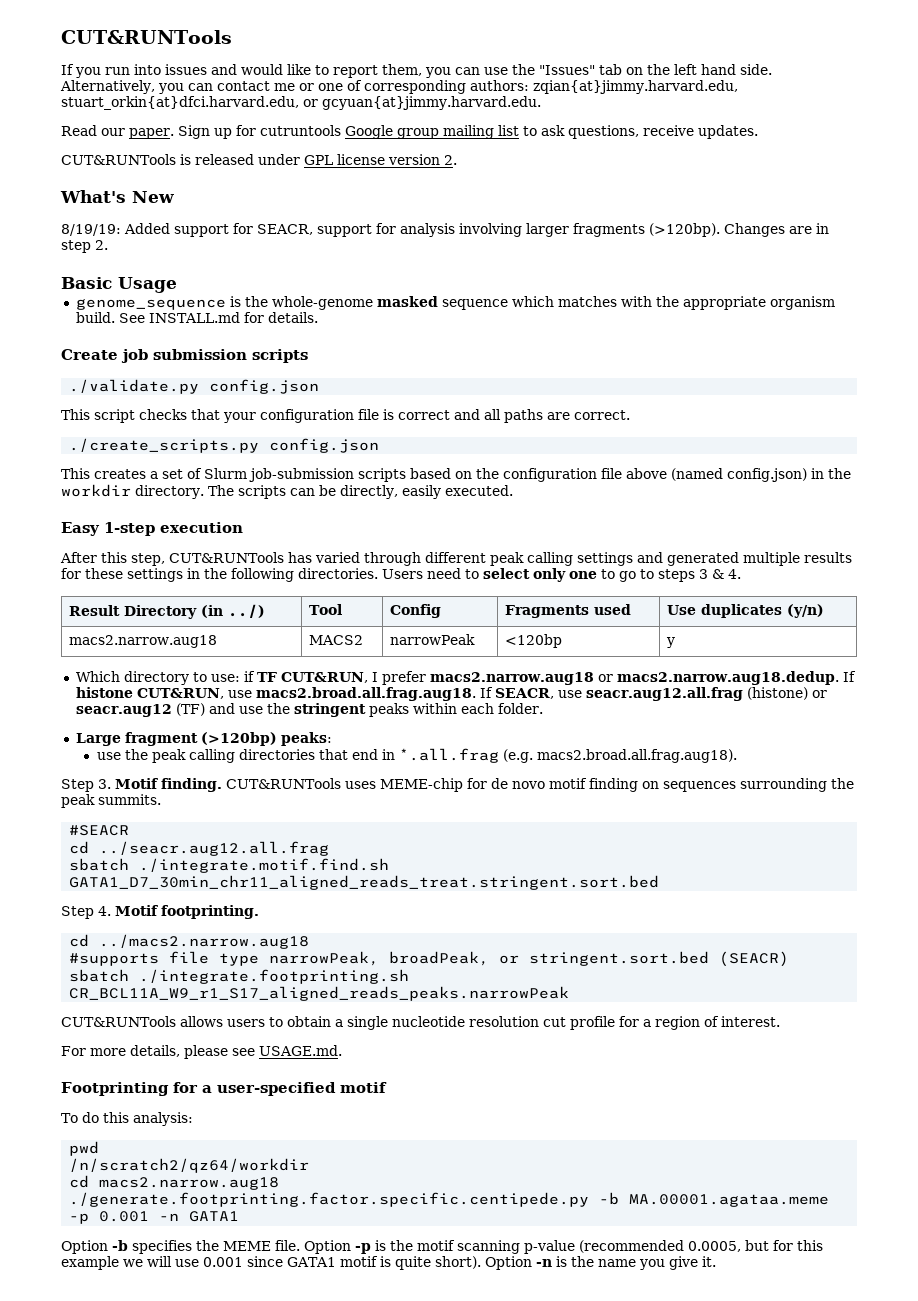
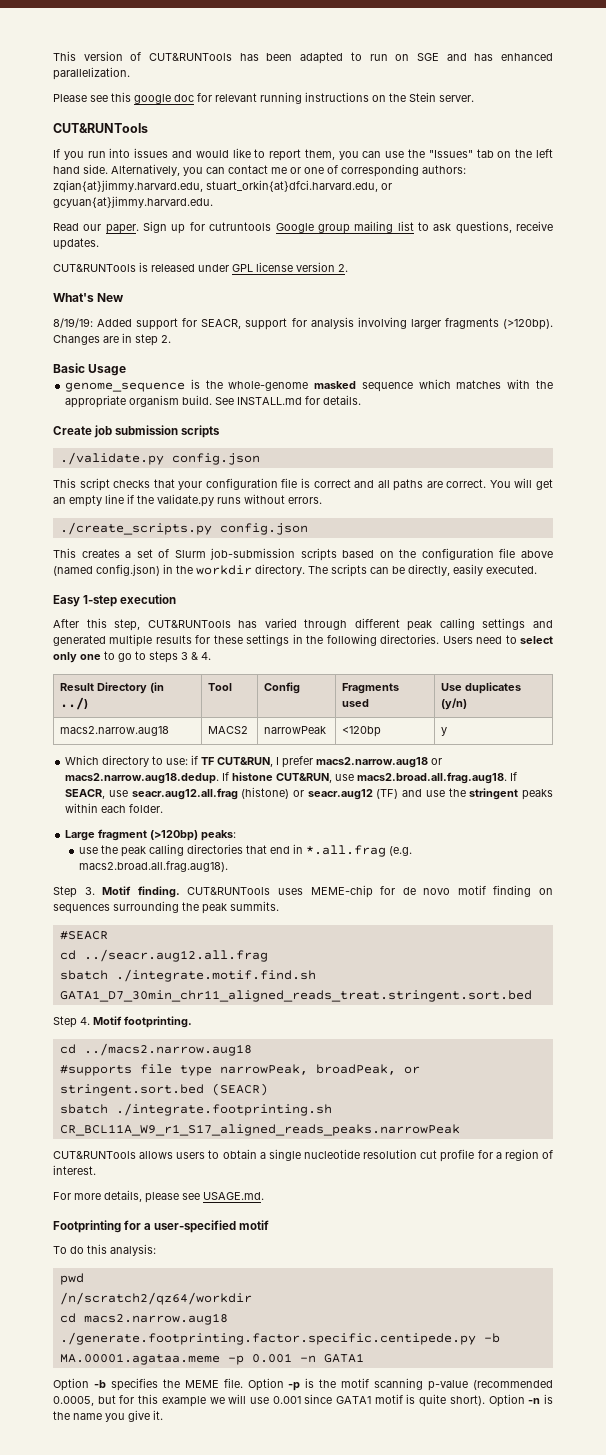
+ This version of CUT&RUNTools has been adapted to run on SGE and has enhanced parallelization.
+ Please see this google doc for relevant running instructions on the Stein server.
+ You will get an empty line if the validate.py runs without errors.

